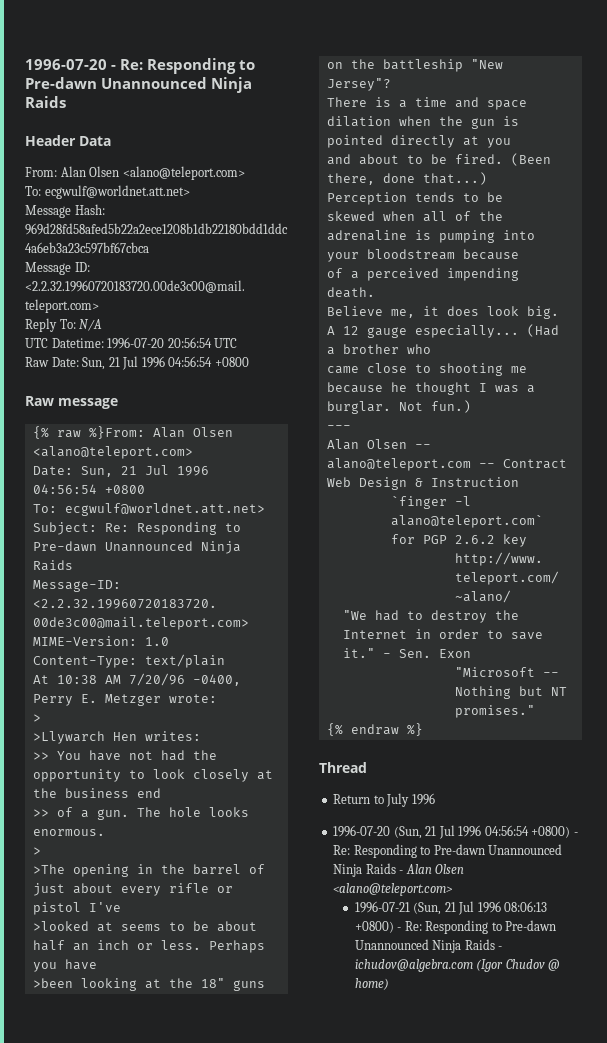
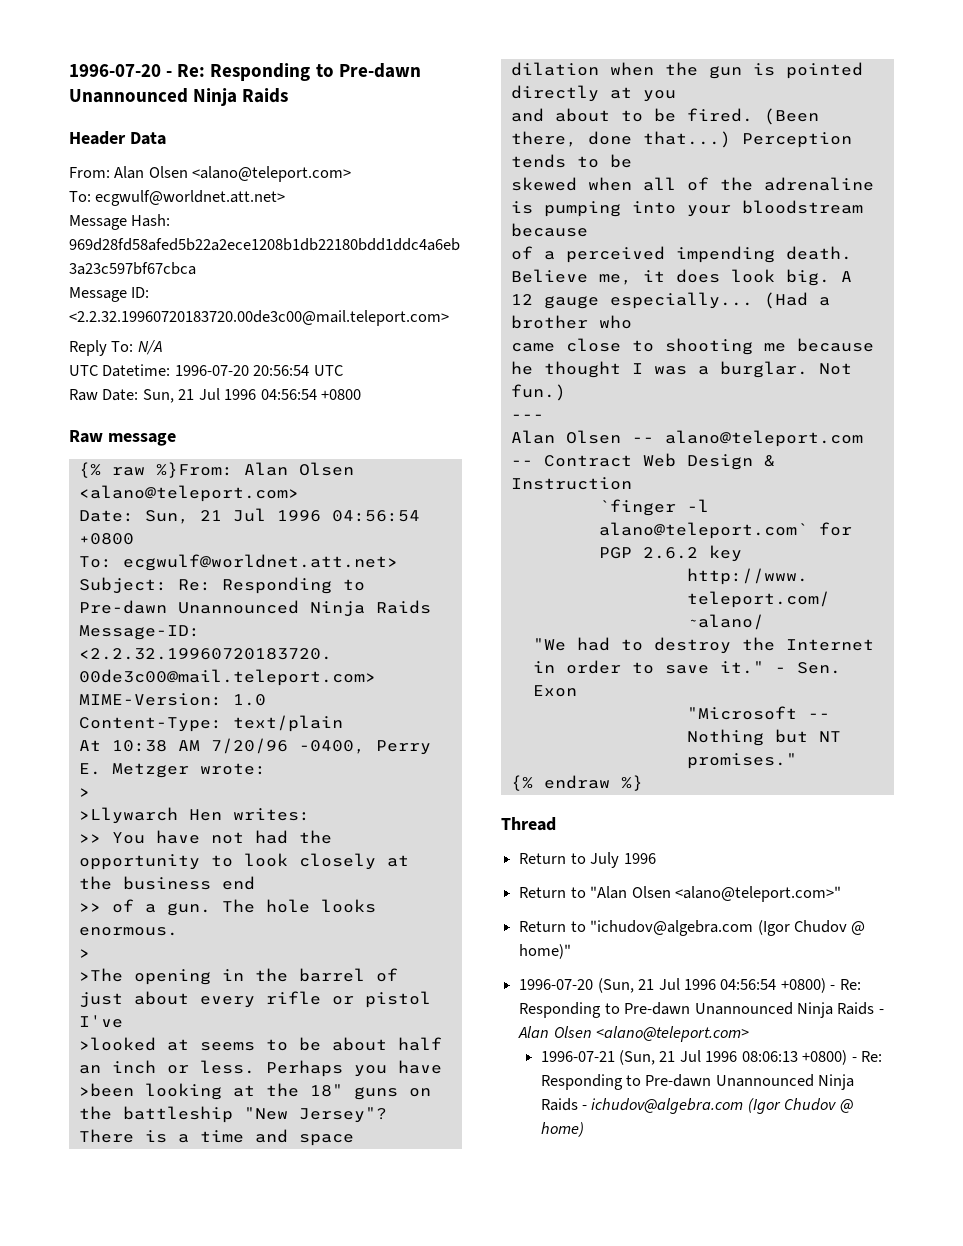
+ Return to "Alan Olsen <alano@teleport.com>"
+ Return to "ichudov@algebra.com (Igor Chudov @ home)"

